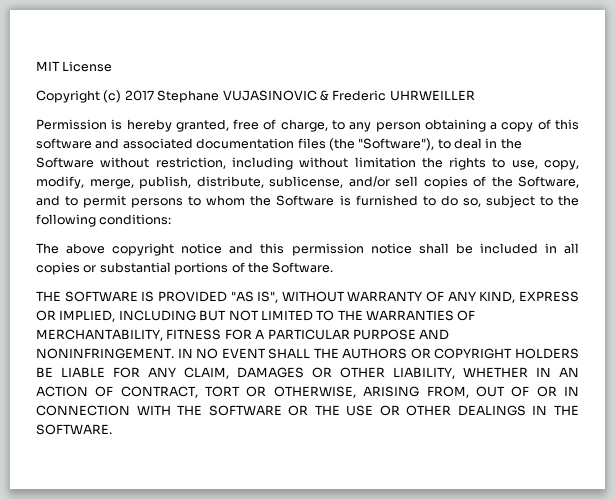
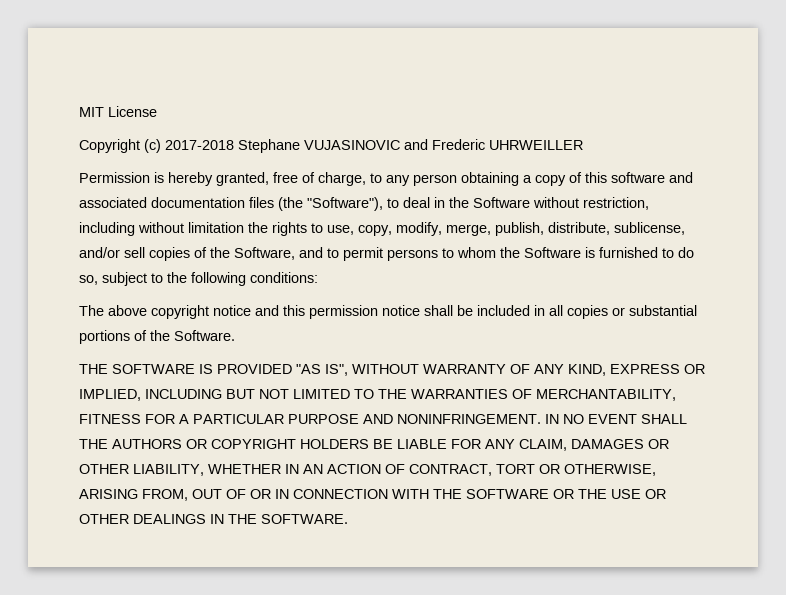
- Copyright (c) 2017 Stephane VUJASINOVIC & Frederic UHRWEILLER
+ Copyright (c) 2017-2018 Stephane VUJASINOVIC and Frederic UHRWEILLER

